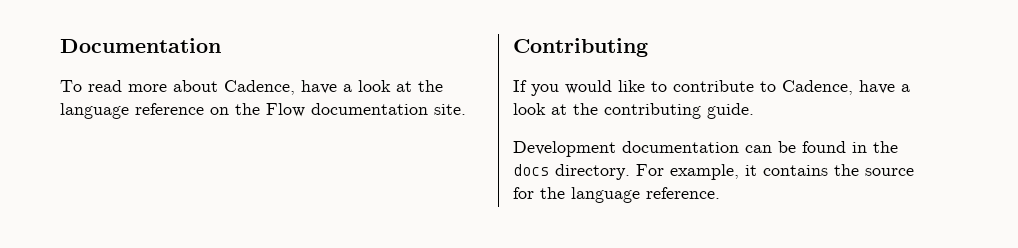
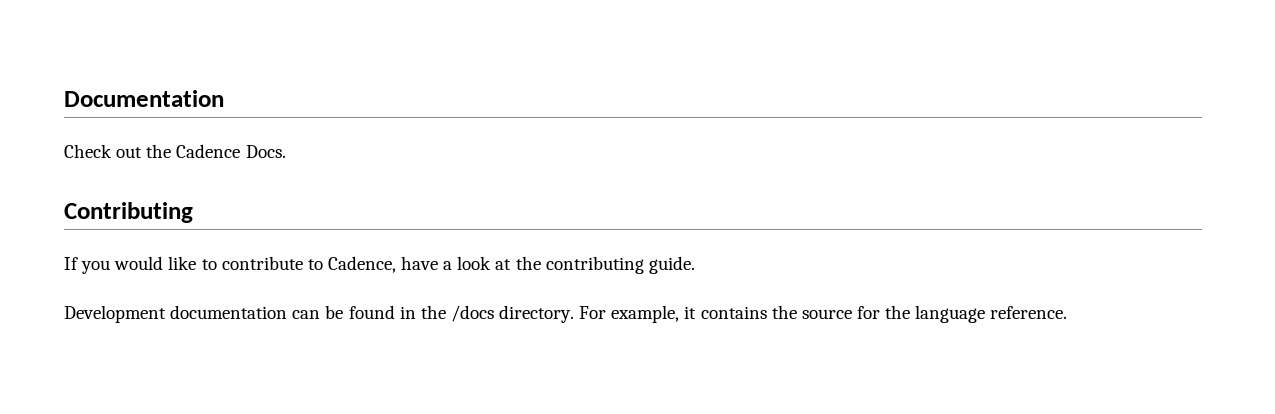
- To read more about Cadence, have a look at the language reference on the Flow documentation site.
+ Check out the Cadence Docs.
- Development documentation can be found in the docs directory.
+ Development documentation can be found in the /docs directory.

